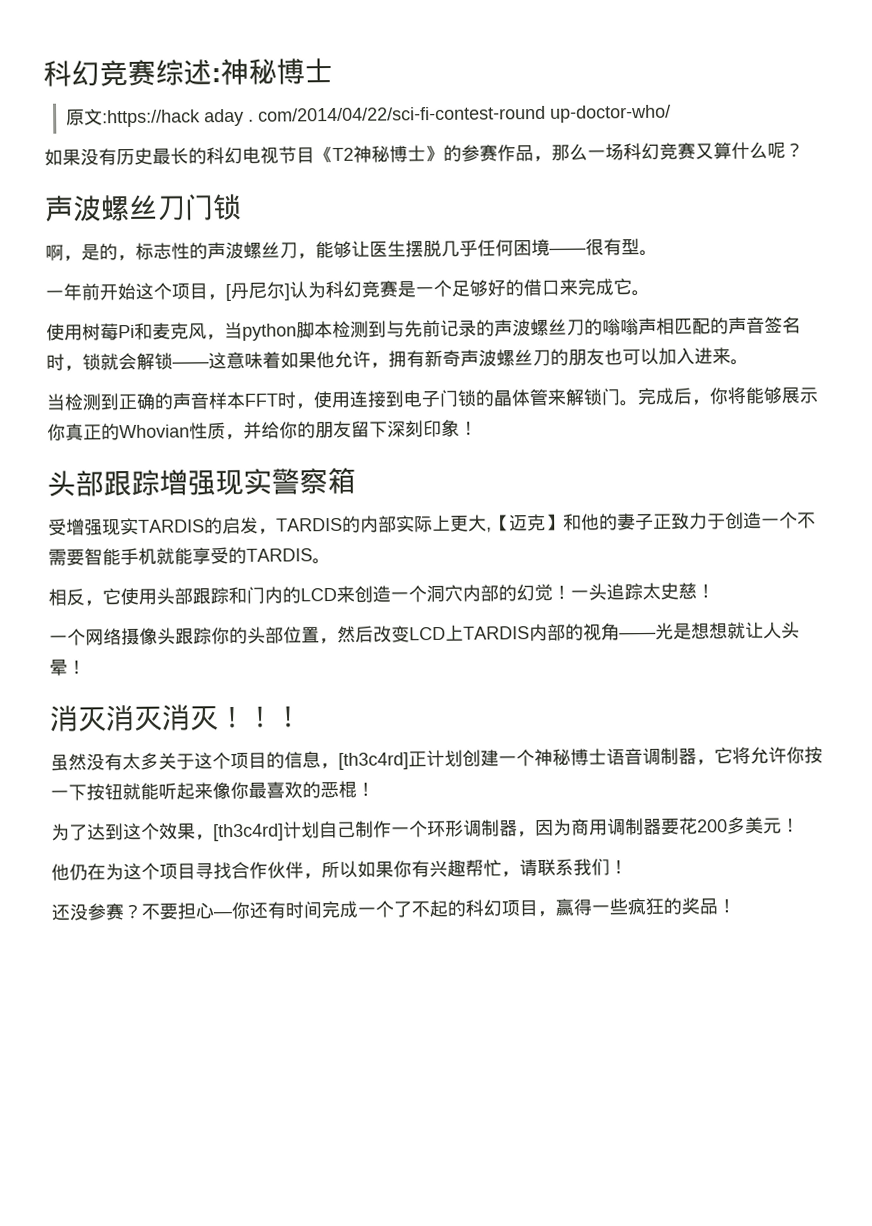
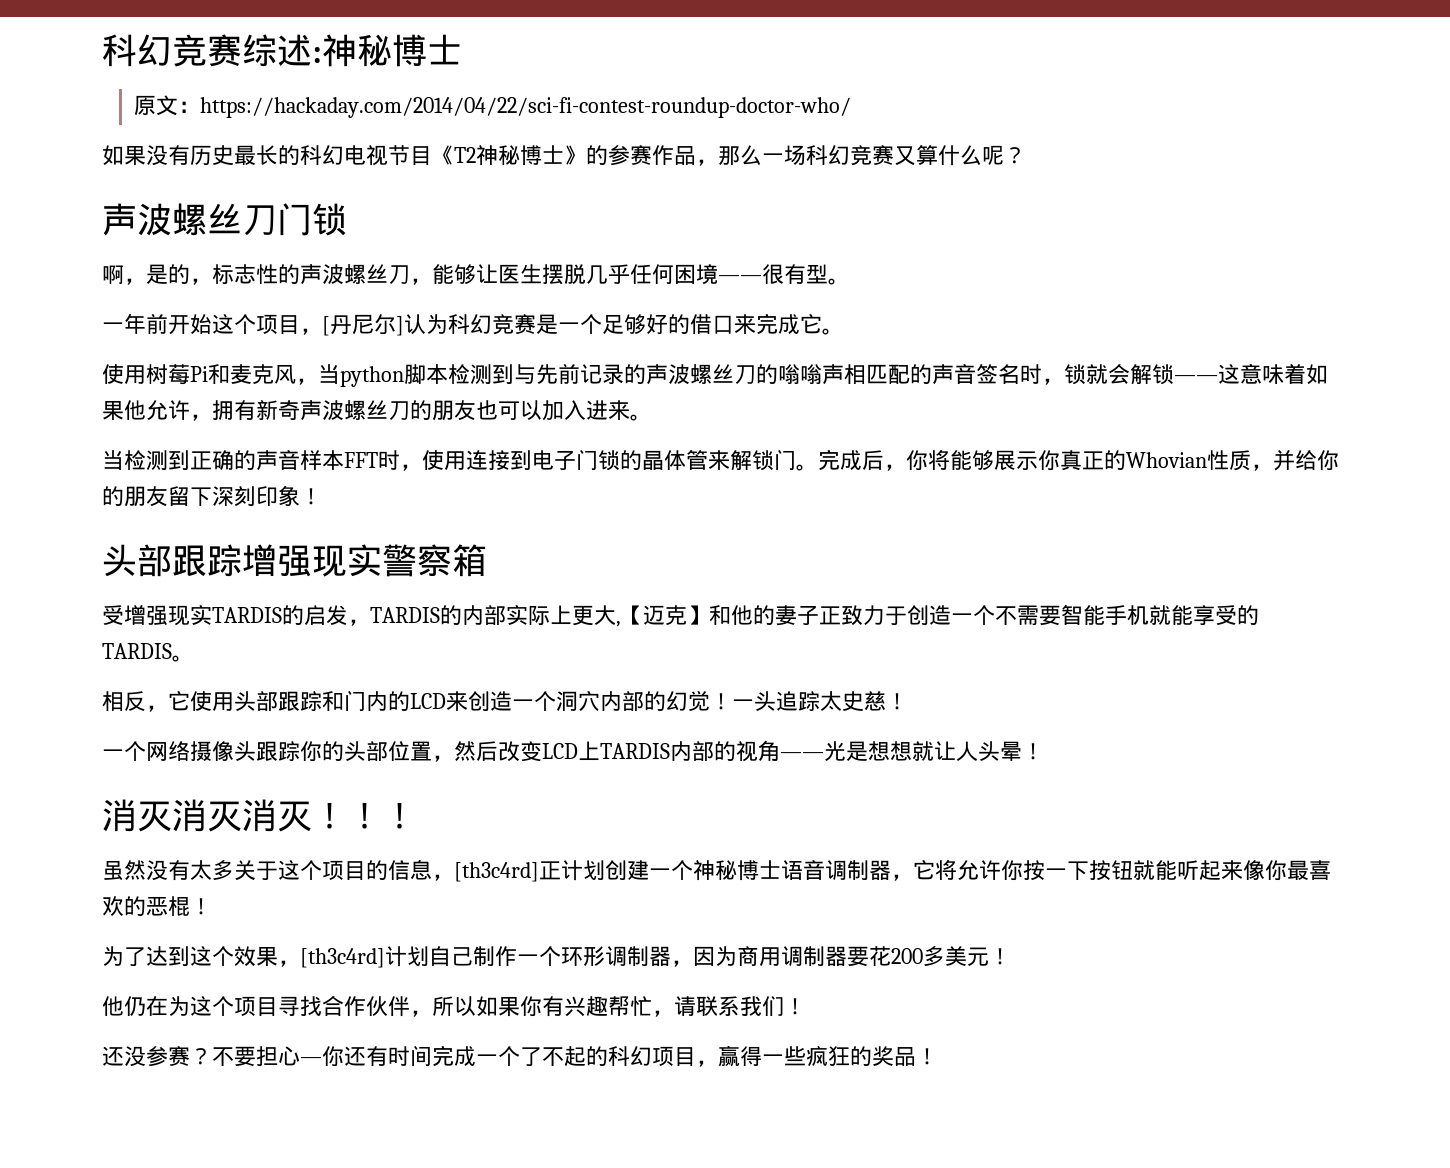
- 原文:https://hack aday . com/2014/04/22/sci-fi-contest-round up-doctor-who/
+ 原文：https://hackaday.com/2014/04/22/sci-fi-contest-roundup-doctor-who/

